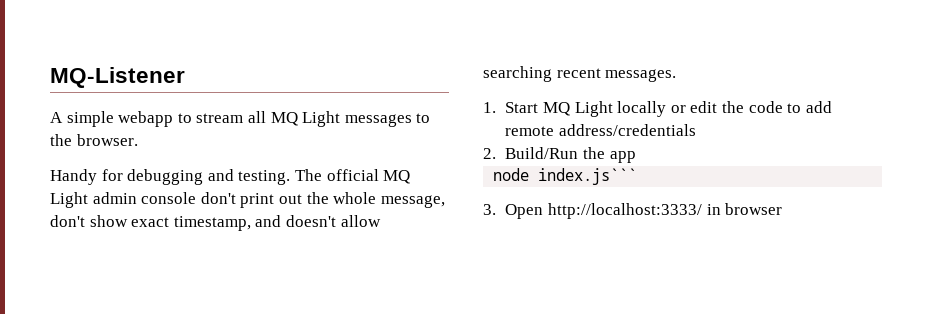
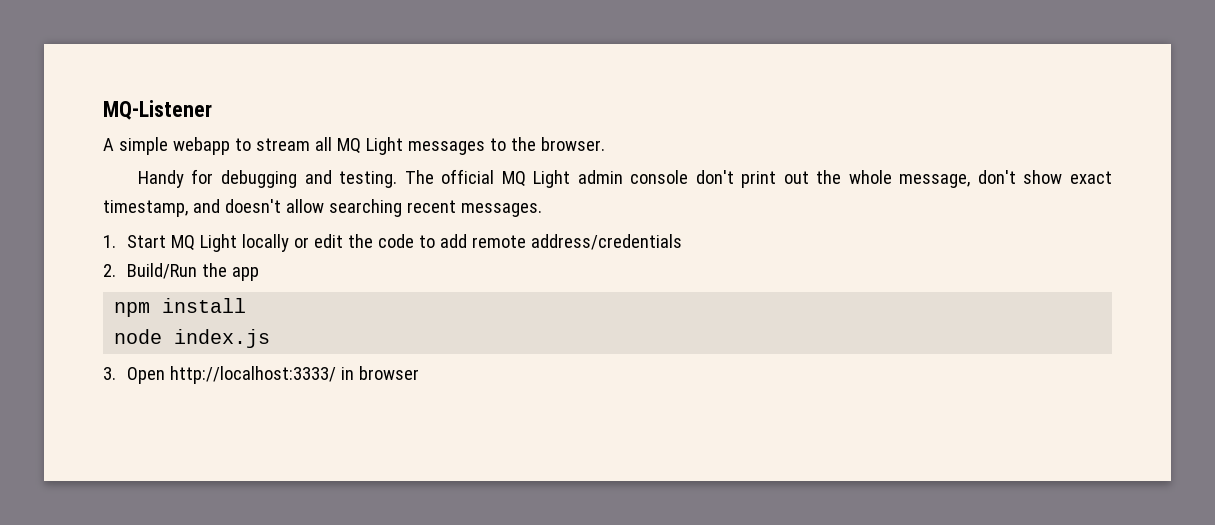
+ npm install
- node index.js```
+ node index.js

